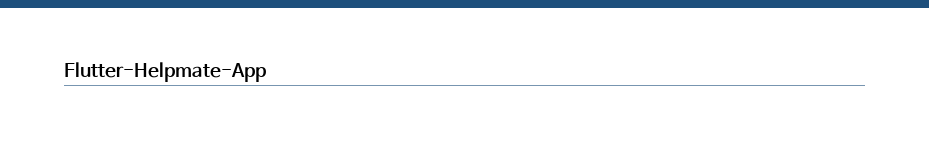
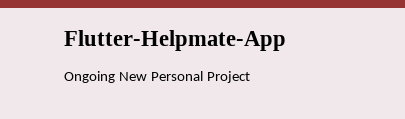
+ Ongoing New Personal Project

